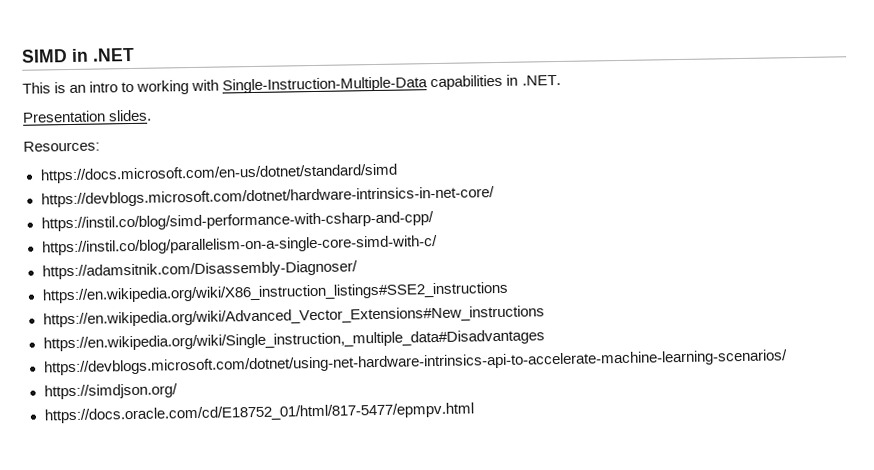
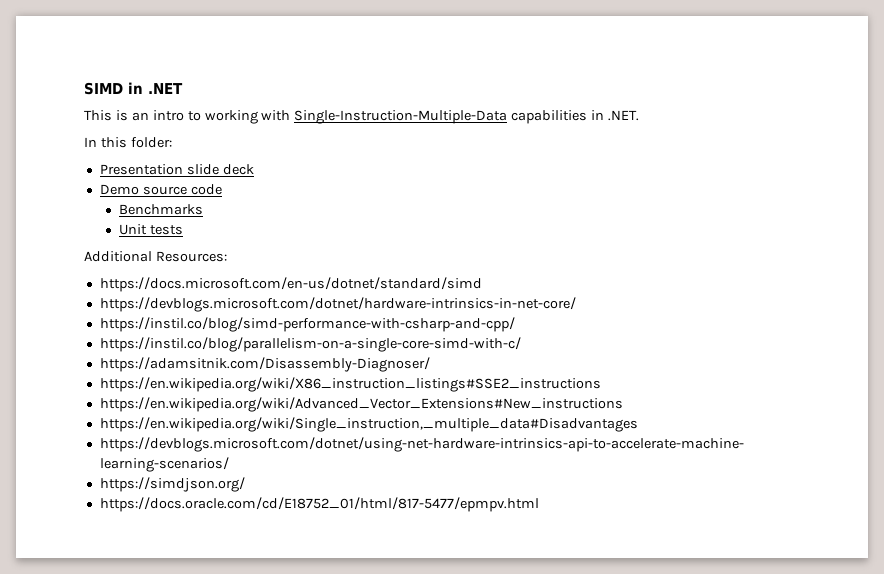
- Presentation slides.
- Resources:
+ In this folder:
+ Presentation slide deck
+ Demo source code
+ Benchmarks
+ Unit tests
+ Additional Resources:

